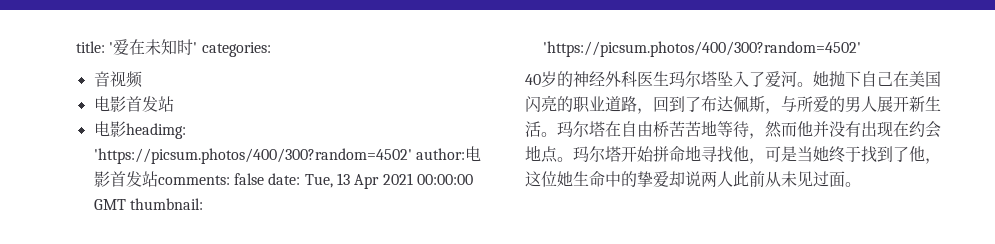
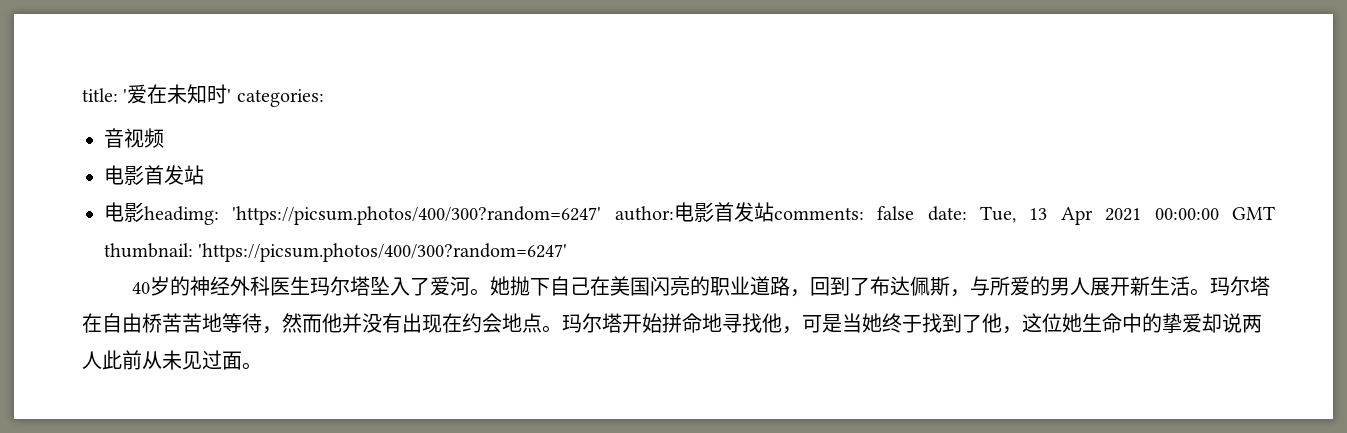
- 电影headimg: 'https://picsum.photos/400/300?random=4502' author:电影首发站comments: false date: Tue, 13 Apr 2021 00:00:00 GMT thumbnail: 'https://picsum.photos/400/300?random=4502'
+ 电影headimg: 'https://picsum.photos/400/300?random=6247' author:电影首发站comments: false date: Tue, 13 Apr 2021 00:00:00 GMT thumbnail: 'https://picsum.photos/400/300?random=6247'

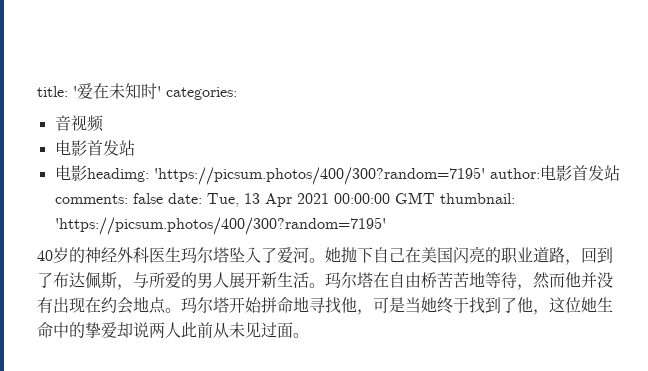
- 电影headimg: 'https://picsum.photos/400/300?random=6247' author:电影首发站comments: false date: Tue, 13 Apr 2021 00:00:00 GMT thumbnail: 'https://picsum.photos/400/300?random=6247'
+ 电影headimg: 'https://picsum.photos/400/300?random=7195' author:电影首发站comments: false date: Tue, 13 Apr 2021 00:00:00 GMT thumbnail: 'https://picsum.photos/400/300?random=7195'

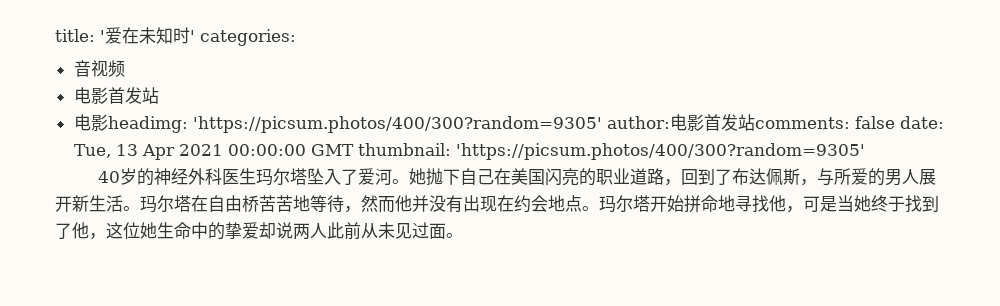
- 电影headimg: 'https://picsum.photos/400/300?random=7195' author:电影首发站comments: false date: Tue, 13 Apr 2021 00:00:00 GMT thumbnail: 'https://picsum.photos/400/300?random=7195'
+ 电影headimg: 'https://picsum.photos/400/300?random=9305' author:电影首发站comments: false date: Tue, 13 Apr 2021 00:00:00 GMT thumbnail: 'https://picsum.photos/400/300?random=9305'

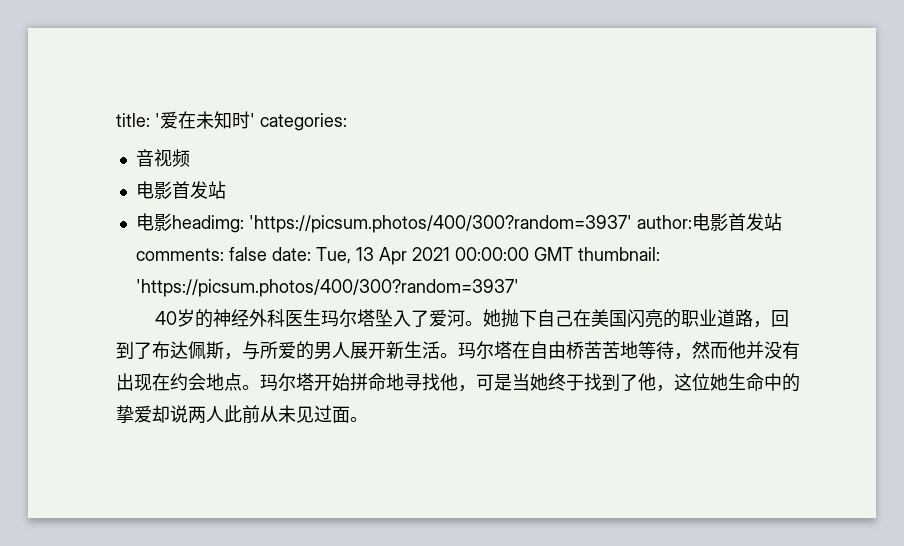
- 电影headimg: 'https://picsum.photos/400/300?random=9305' author:电影首发站comments: false date: Tue, 13 Apr 2021 00:00:00 GMT thumbnail: 'https://picsum.photos/400/300?random=9305'
+ 电影headimg: 'https://picsum.photos/400/300?random=3937' author:电影首发站comments: false date: Tue, 13 Apr 2021 00:00:00 GMT thumbnail: 'https://picsum.photos/400/300?random=3937'

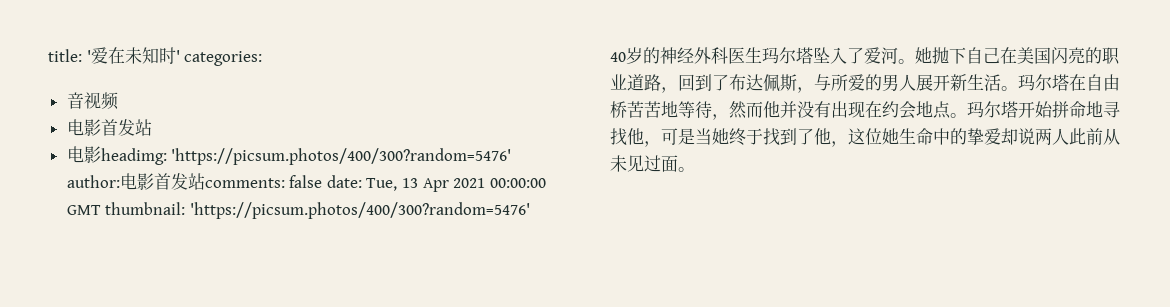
- 电影headimg: 'https://picsum.photos/400/300?random=3937' author:电影首发站comments: false date: Tue, 13 Apr 2021 00:00:00 GMT thumbnail: 'https://picsum.photos/400/300?random=3937'
+ 电影headimg: 'https://picsum.photos/400/300?random=5476' author:电影首发站comments: false date: Tue, 13 Apr 2021 00:00:00 GMT thumbnail: 'https://picsum.photos/400/300?random=5476'

